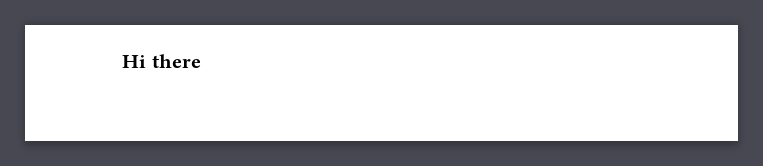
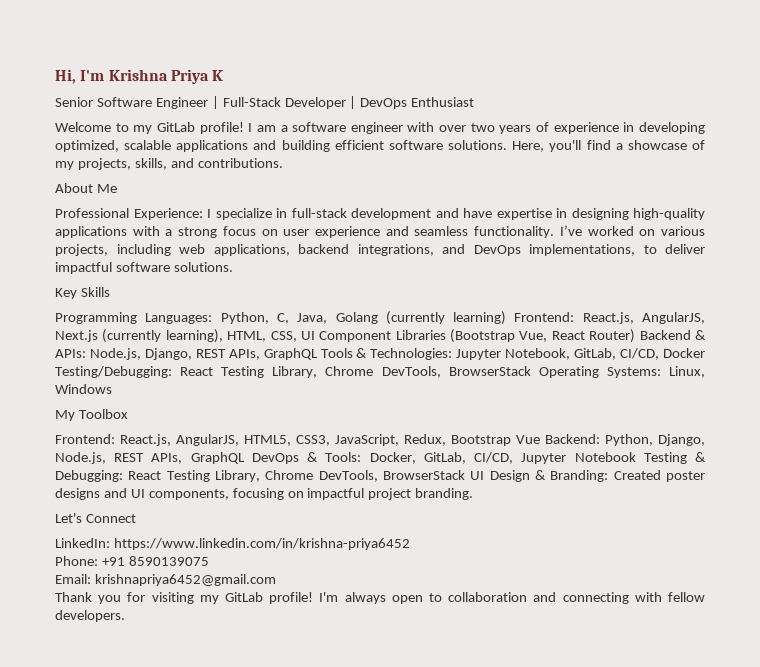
- Hi there
+ Hi, I'm Krishna Priya K
+ Senior Software Engineer | Full-Stack Developer | DevOps Enthusiast
+ Welcome to my GitLab profile! I am a software engineer with over two years of experience in developing optimized, scalable applications and building efficient software solutions. Here, you'll find a showcase of my projects, skills, and contributions.
+ About Me
+ Professional Experience: I specialize in full-stack development and have expertise in designing high-quality applications with a strong focus on user experience and seamless functionality. I’ve worked on various projects, including web applications, backend integrations, and DevOps implementations, to deliver impactful software solutions.
+ Key Skills
+ Programming Languages: Python, C, Java, Golang (currently learning) Frontend: React.js, AngularJS, Next.js (currently learning), HTML, CSS, UI Component Libraries (Bootstrap Vue, React Router) Backend & APIs: Node.js, Django, REST APIs, GraphQL Tools & Technologies: Jupyter Notebook, GitLab, CI/CD, Docker Testing/Debugging: React Testing Library, Chrome DevTools, BrowserStack Operating Systems: Linux, Windows
+ My Toolbox
+ Frontend: React.js, AngularJS, HTML5, CSS3, JavaScript, Redux, Bootstrap Vue Backend: Python, Django, Node.js, REST APIs, GraphQL DevOps & Tools: Docker, GitLab, CI/CD, Jupyter Notebook Testing & Debugging: React Testing Library, Chrome DevTools, BrowserStack UI Design & Branding: Created poster designs and UI components, focusing on impactful project branding.
+ Let's Connect
+ LinkedIn: https://www.linkedin.com/in/krishna-priya6452
+ Phone: +91 8590139075
+ Email: krishnapriya6452@gmail.com
+ Thank you for visiting my GitLab profile! I'm always open to collaboration and connecting with fellow developers.

